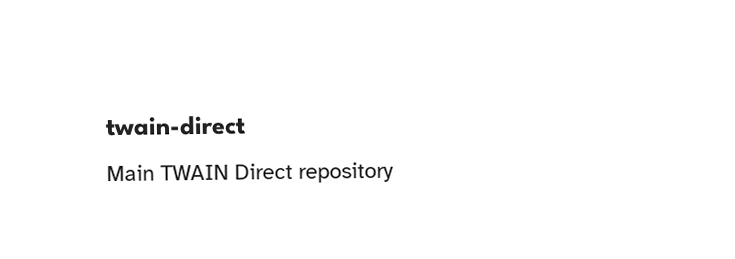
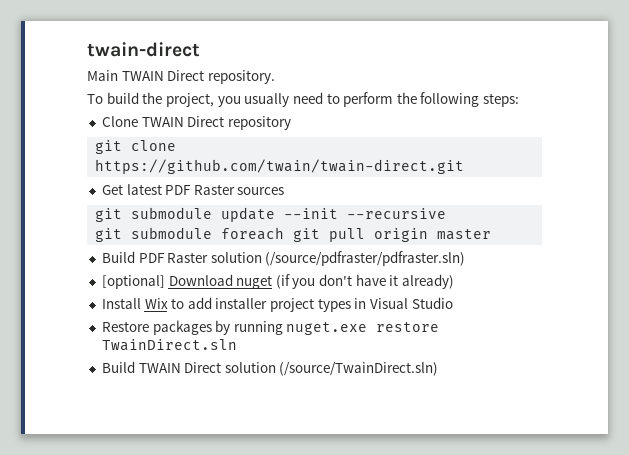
- Main TWAIN Direct repository
+ Main TWAIN Direct repository.
+ To build the project, you usually need to perform the following steps:
+ Clone TWAIN Direct repository
+ git clone https://github.com/twain/twain-direct.git
+ Get latest PDF Raster sources
+ git submodule update --init --recursive
+ git submodule foreach git pull origin master
+ Build PDF Raster solution (/source/pdfraster/pdfraster.sln)
+ [optional] Download nuget (if you don't have it already)
+ Install Wix to add installer project types in Visual Studio
+ Restore packages by running nuget.exe restore TwainDirect.sln
+ Build TWAIN Direct solution (/source/TwainDirect.sln)

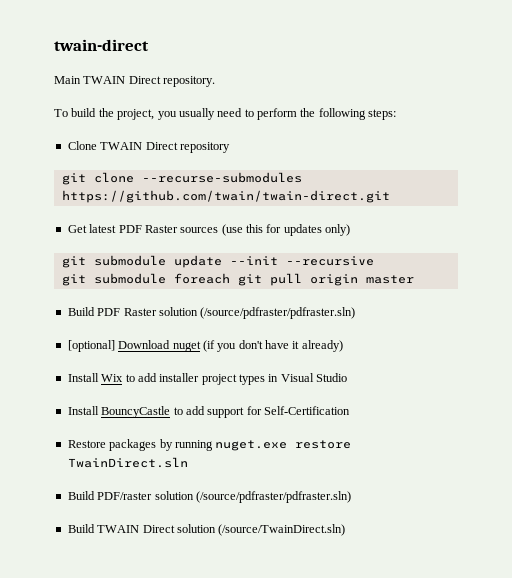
- git clone https://github.com/twain/twain-direct.git
+ git clone --recurse-submodules https://github.com/twain/twain-direct.git
- Get latest PDF Raster sources
+ Get latest PDF Raster sources (use this for updates only)
+ Install BouncyCastle to add support for Self-Certification
+ Build PDF/raster solution (/source/pdfraster/pdfraster.sln)

